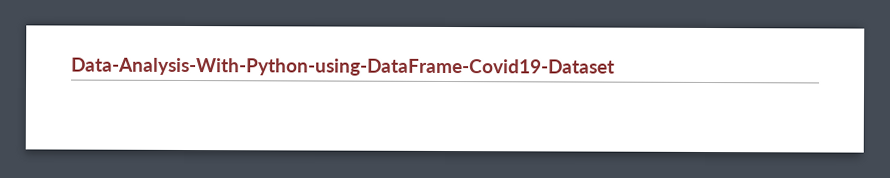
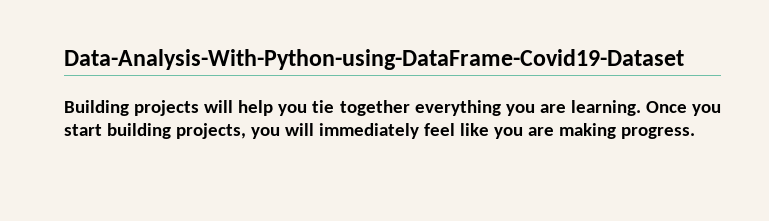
+ Building projects will help you tie together everything you are learning. Once you start building projects, you will immediately feel like you are making progress.

